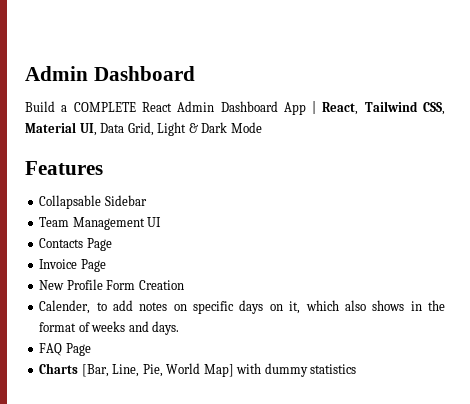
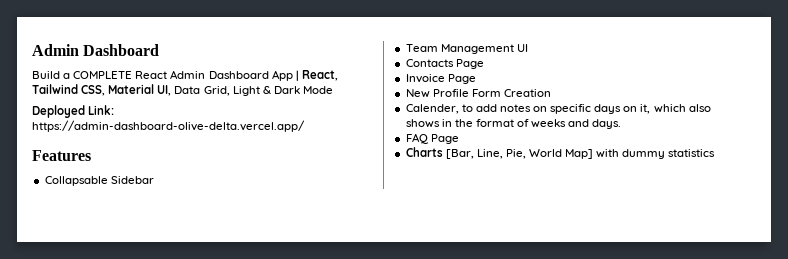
+ Deployed Link: https://admin-dashboard-olive-delta.vercel.app/

